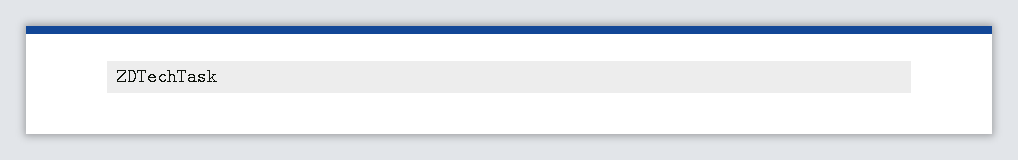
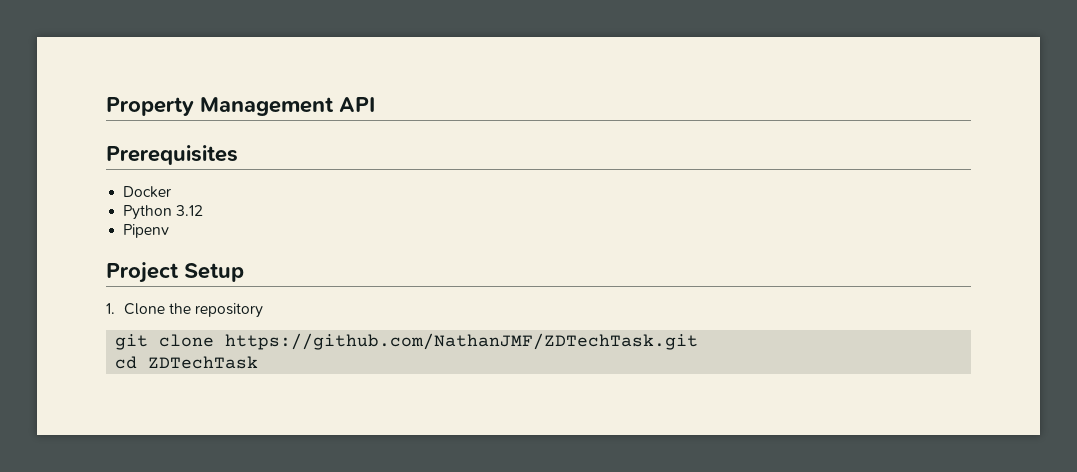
- ZDTechTask
+ Property Management API
+ Prerequisites
+ Docker
+ Python 3.12
+ Pipenv
+ Project Setup
+ 1. Clone the repository
+ git clone https://github.com/NathanJMF/ZDTechTask.git
+ cd ZDTechTask

